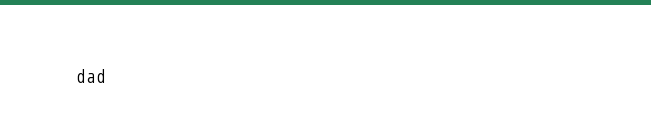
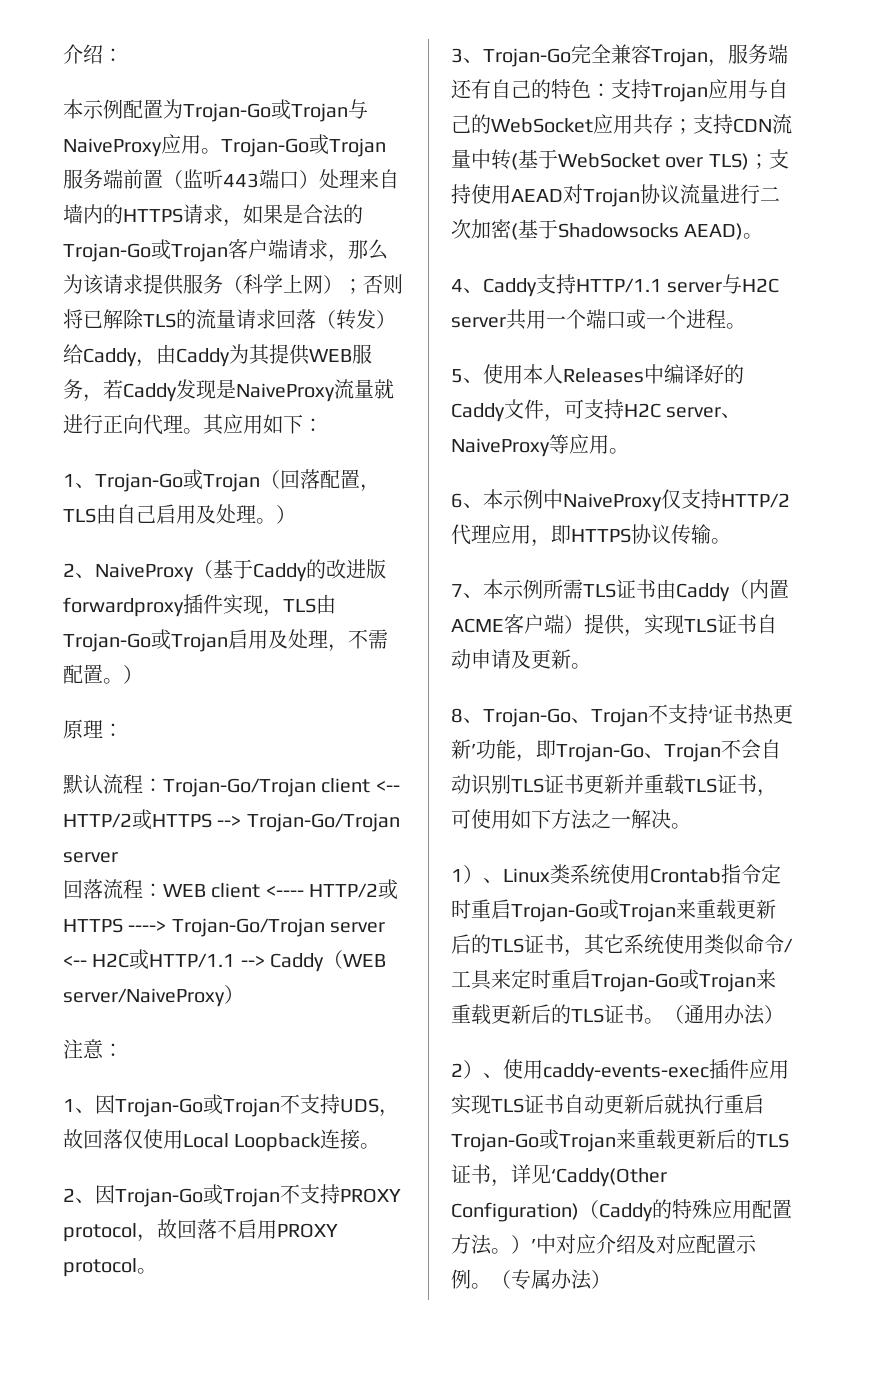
- dad
+ 介绍：
+ 本示例配置为Trojan-Go或Trojan与NaiveProxy应用。Trojan-Go或Trojan服务端前置（监听443端口）处理来自墙内的HTTPS请求，如果是合法的Trojan-Go或Trojan客户端请求，那么为该请求提供服务（科学上网）；否则将已解除TLS的流量请求回落（转发）给Caddy，由Caddy为其提供WEB服务，若Caddy发现是NaiveProxy流量就进行正向代理。其应用如下：
+ 1、Trojan-Go或Trojan（回落配置，TLS由自己启用及处理。）
+ 2、NaiveProxy（基于Caddy的改进版forwardproxy插件实现，TLS由Trojan-Go或Trojan启用及处理，不需配置。）
+ 原理：
+ 默认流程：Trojan-Go/Trojan client <-- HTTP/2或HTTPS --> Trojan-Go/Trojan server
+ 回落流程：WEB client <---- HTTP/2或HTTPS ----> Trojan-Go/Trojan server <-- H2C或HTTP/1.1 --> Caddy（WEB server/NaiveProxy）
+ 注意：
+ 1、因Trojan-Go或Trojan不支持UDS，故回落仅使用Local Loopback连接。
+ 2、因Trojan-Go或Trojan不支持PROXY protocol，故回落不启用PROXY protocol。
+ 3、Trojan-Go完全兼容Trojan，服务端还有自己的特色：支持Trojan应用与自己的WebSocket应用共存；支持CDN流量中转(基于WebSocket over TLS)；支持使用AEAD对Trojan协议流量进行二次加密(基于Shadowsocks AEAD)。
+ 4、Caddy支持HTTP/1.1 server与H2C server共用一个端口或一个进程。
+ 5、使用本人Releases中编译好的Caddy文件，可支持H2C server、NaiveProxy等应用。
+ 6、本示例中NaiveProxy仅支持HTTP/2代理应用，即HTTPS协议传输。
+ 7、本示例所需TLS证书由Caddy（内置ACME客户端）提供，实现TLS证书自动申请及更新。
+ 8、Trojan-Go、Trojan不支持‘证书热更新’功能，即Trojan-Go、Trojan不会自动识别TLS证书更新并重载TLS证书，可使用如下方法之一解决。
+ 1）、Linux类系统使用Crontab指令定时重启Trojan-Go或Trojan来重载更新后的TLS证书，其它系统使用类似命令/工具来定时重启Trojan-Go或Trojan来重载更新后的TLS证书。（通用办法）
+ 2）、使用caddy-events-exec插件应用实现TLS证书自动更新后就执行重启Trojan-Go或Trojan来重载更新后的TLS证书，详见‘Caddy(Other Configuration)（Caddy的特殊应用配置方法。）’中对应介绍及对应配置示例。（专属办法）

